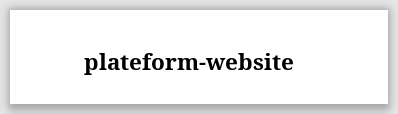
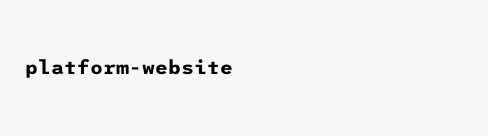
- plateform-website
+ platform-website

